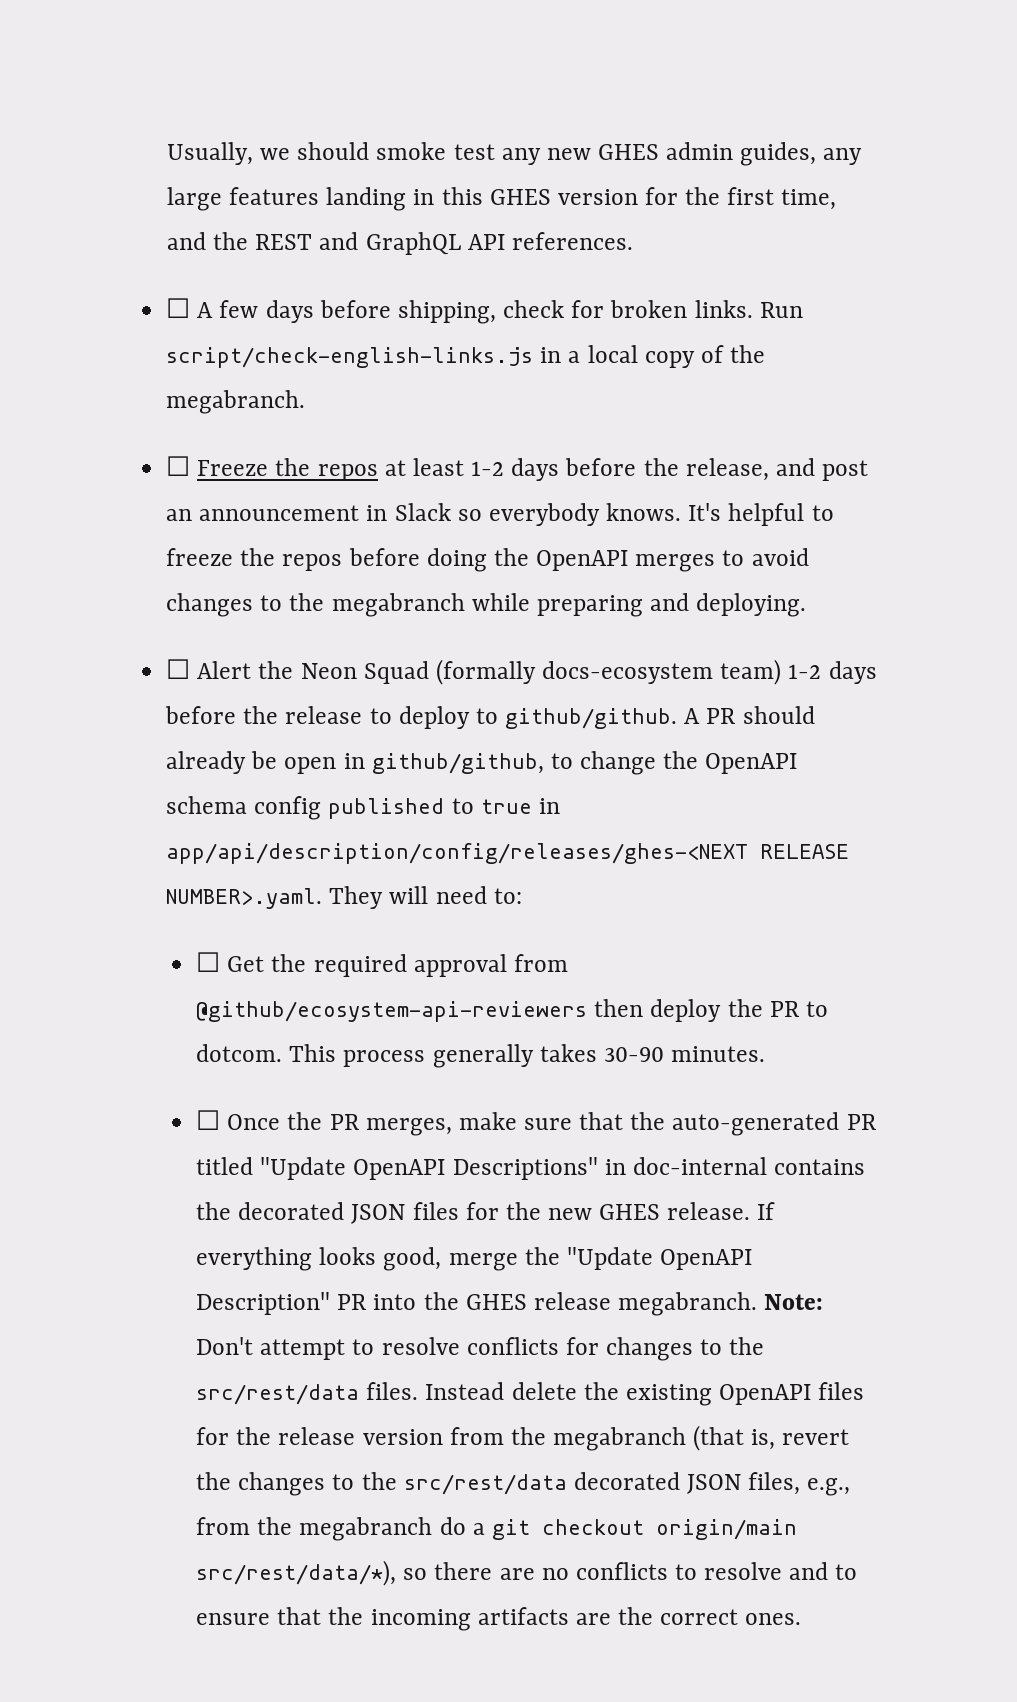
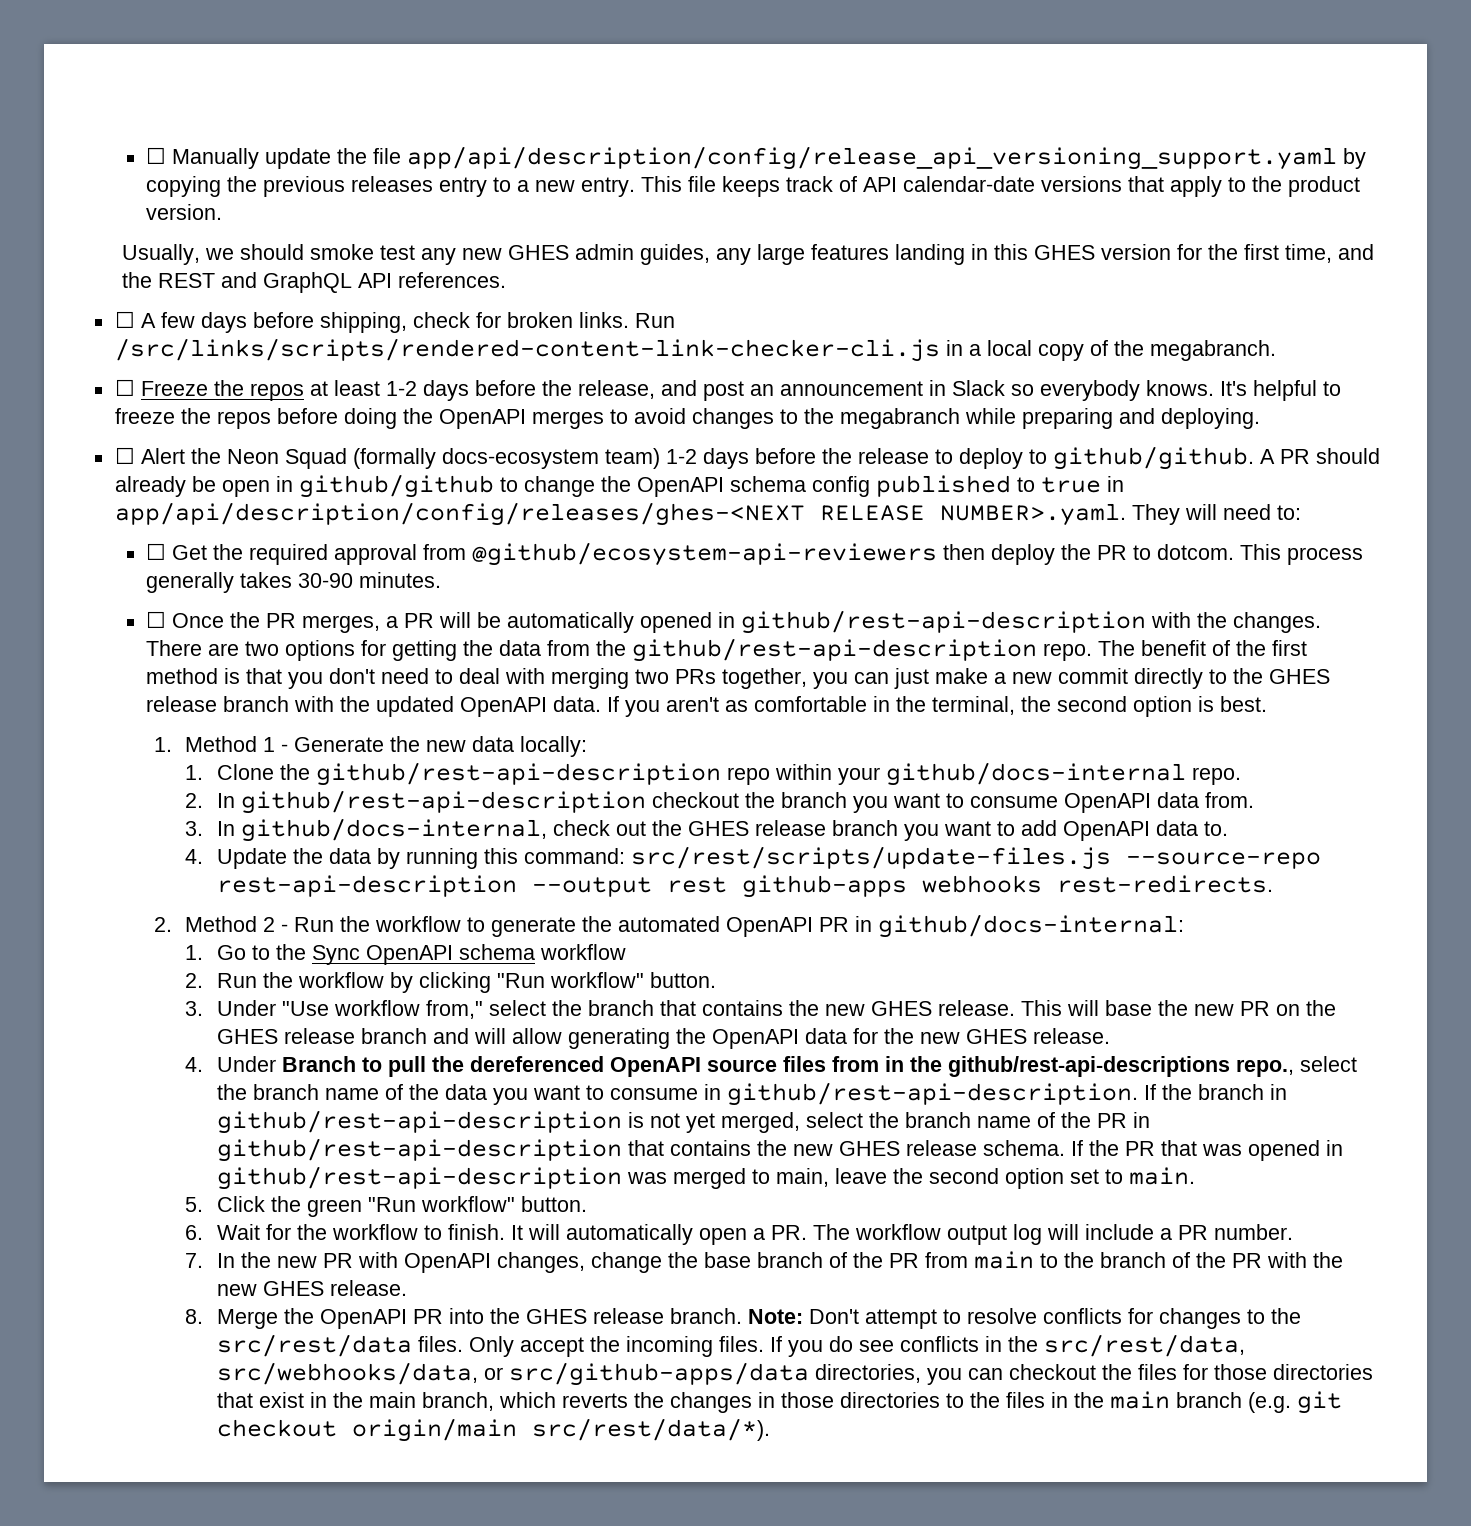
+ ☐ Manually update the file app/api/description/config/release_api_versioning_support.yaml by copying the previous releases entry to a new entry. This file keeps track of API calendar-date versions that apply to the product version.
- Run script/check-english-links.js in a local copy of the megabranch.
+ Run /src/links/scripts/rendered-content-link-checker-cli.js in a local copy of the megabranch.
- A PR should already be open in github/github, to change the OpenAPI schema config published to true in app/api/description/config/releases/ghes-<NEXT RELEASE NUMBER>.yaml. They will need to:
+ A PR should already be open in github/github to change the OpenAPI schema config published to true in app/api/description/config/releases/ghes-<NEXT RELEASE NUMBER>.yaml. They will need to:
- ☐ Once the PR merges, make sure that the auto-generated PR titled "Update OpenAPI Descriptions" in doc-internal contains the decorated JSON files for the new GHES release. If everything looks good, merge the "Update OpenAPI Description" PR into the GHES release megabranch.
+ ☐ Once the PR merges, a PR will be automatically opened in github/rest-api-description with the changes. There are two options for getting the data from the github/rest-api-description repo. The benefit of the first method is that you don't need to deal with merging two PRs together, you can just make a new commit directly to the GHES release branch with the updated OpenAPI data. If you aren't as comfortable in the terminal, the second option is best.
+ 1. Method 1 - Generate the new data locally:
+ 1. Clone the github/rest-api-description repo within your github/docs-internal repo.
+ 2. In github/rest-api-description checkout the branch you want to consume OpenAPI data from.
+ 3. In github/docs-internal, check out the GHES release branch you want to add OpenAPI data to.
+ 4. Update the data by running this command: src/rest/scripts/update-files.js --source-repo rest-api-description --output rest github-apps webhooks rest-redirects.
+ 2. Method 2 - Run the workflow to generate the automated OpenAPI PR in github/docs-internal:
+ 1. Go to the Sync OpenAPI schema workflow
+ 2. Run the workflow by clicking "Run workflow" button.
+ 3. Under "Use workflow from," select the branch that contains the new GHES release. This will base the new PR on the GHES release branch and will allow generating the OpenAPI data for the new GHES release.
+ 4. Under Branch to pull the dereferenced OpenAPI source files from in the github/rest-api-descriptions repo., select the branch name of the data you want to consume in github/rest-api-description. If the branch in github/rest-api-description is not yet merged, select the branch name of the PR in github/rest-api-description that contains the new GHES release schema. If the PR that was opened in github/rest-api-description was merged to main, leave the second option set to main.
+ 5. Click the green "Run workflow" button.
+ 6. Wait for the workflow to finish. It will automatically open a PR. The workflow output log will include a PR number.
+ 7. In the new PR with OpenAPI changes, change the base branch of the PR from main to the branch of the PR with the new GHES release.
+ 8. Merge the OpenAPI PR into the GHES release branch.
- Instead delete the existing OpenAPI files for the release version from the megabranch (that is, revert the changes to the src/rest/data decorated JSON files, e.g., from the megabranch do a git checkout origin/main src/rest/data/*), so there are no conflicts to resolve and to ensure that the incoming artifacts are the correct ones.
+ Only accept the incoming files. If you do see conflicts in the src/rest/data, src/webhooks/data, or src/github-apps/data directories, you can checkout the files for those directories that exist in the main branch, which reverts the changes in those directories to the files in the main branch (e.g. git checkout origin/main src/rest/data/*).

